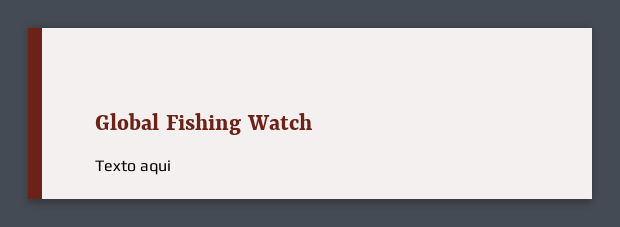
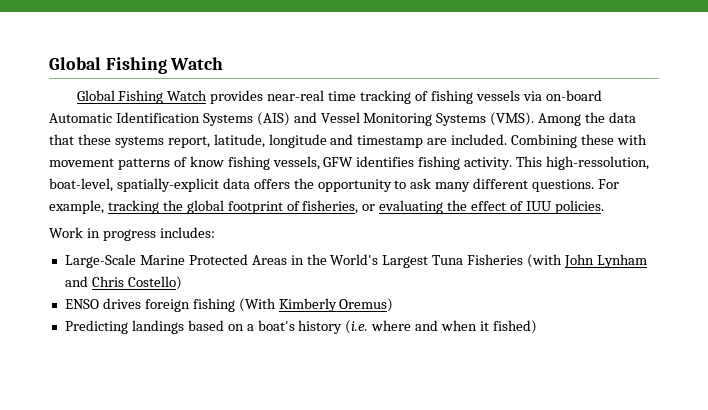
- Texto aqui
+ Global Fishing Watch provides near-real time tracking of fishing vessels via on-board Automatic Identification Systems (AIS) and Vessel Monitoring Systems (VMS). Among the data that these systems report, latitude, longitude and timestamp are included. Combining these with movement patterns of know fishing vessels, GFW identifies fishing activity. This high-ressolution, boat-level, spatially-explicit data offers the opportunity to ask many different questions. For example, tracking the global footprint of fisheries, or evaluating the effect of IUU policies.
+ Work in progress includes:
+ Large-Scale Marine Protected Areas in the World's Largest Tuna Fisheries (with John Lynham and Chris Costello)
+ ENSO drives foreign fishing (With Kimberly Oremus)
+ Predicting landings based on a boat's history (i.e. where and when it fished)

